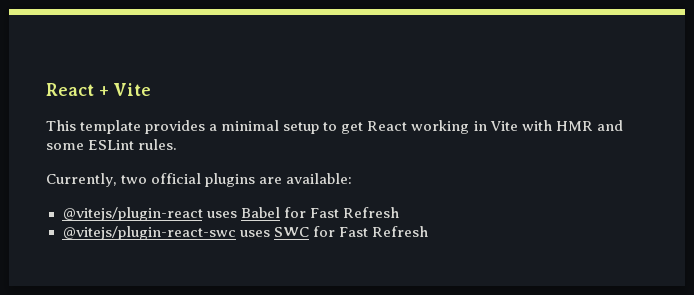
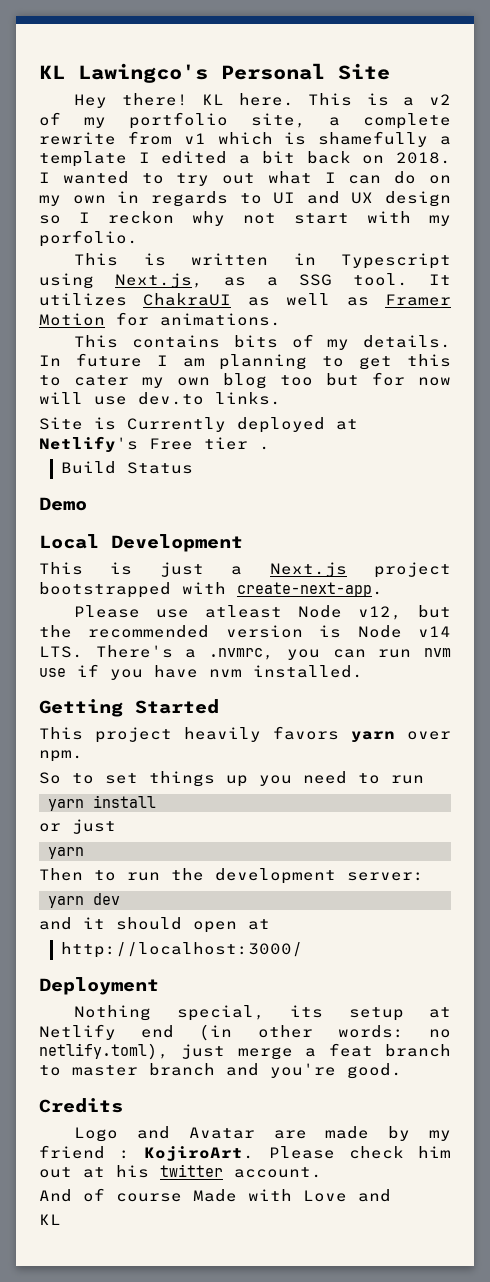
- React + Vite
- This template provides a minimal setup to get React working in Vite with HMR and some ESLint rules.
- Currently, two official plugins are available:
- @vitejs/plugin-react uses Babel for Fast Refresh
- @vitejs/plugin-react-swc uses SWC for Fast Refresh
+ KL Lawingco's Personal Site
+ Hey there! KL here. This is a v2 of my portfolio site, a complete rewrite from v1 which is shamefully a template I edited a bit back on 2018. I wanted to try out what I can do on my own in regards to UI and UX design so I reckon why not start with my porfolio.
+ This is written in Typescript using Next.js, as a SSG tool. It utilizes ChakraUI as well as Framer Motion for animations.
+ This contains bits of my details. In future I am planning to get this to cater my own blog too but for now will use dev.to links.
+ Site is Currently deployed at Netlify's Free tier .
+ Build Status
+ Demo
+ Local Development
+ This is just a Next.js project bootstrapped with create-next-app.
+ Please use atleast Node v12, but the recommended version is Node v14 LTS. There's a .nvmrc, you can run nvm use if you have nvm installed.
+ Getting Started
+ This project heavily favors yarn over npm.
+ So to set things up you need to run
+ yarn install
+ or just
+ yarn
+ Then to run the development server:
+ yarn dev
+ and it should open at
+ http://localhost:3000/
+ Deployment
+ Nothing special, its setup at Netlify end (in other words: no netlify.toml), just merge a feat branch to master branch and you're good.
+ Credits
+ Logo and Avatar are made by my friend : KojiroArt. Please check him out at his twitter account.
+ And of course Made with Love and
+ KL

